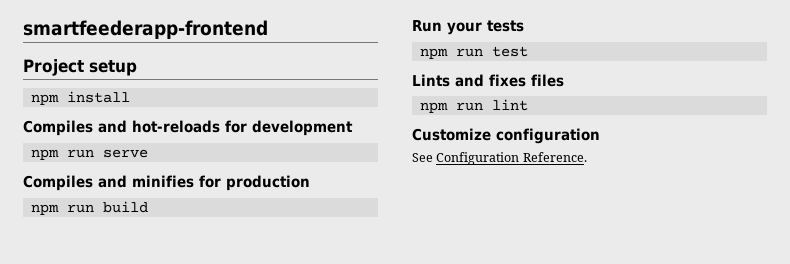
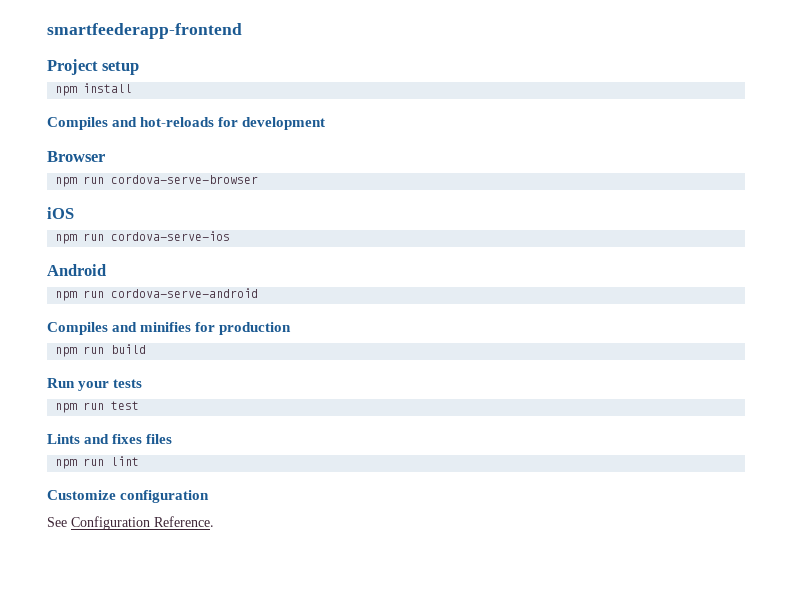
- npm run serve
+ Browser
+ npm run cordova-serve-browser
+ iOS
+ npm run cordova-serve-ios
+ Android
+ npm run cordova-serve-android

